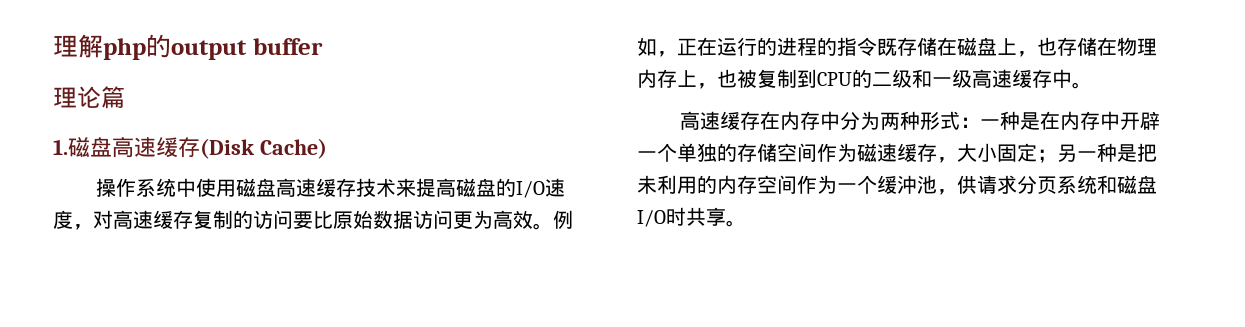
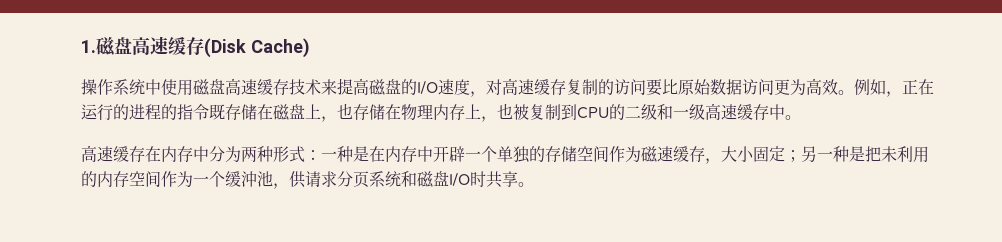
- 理解php的output buffer
- 理论篇

